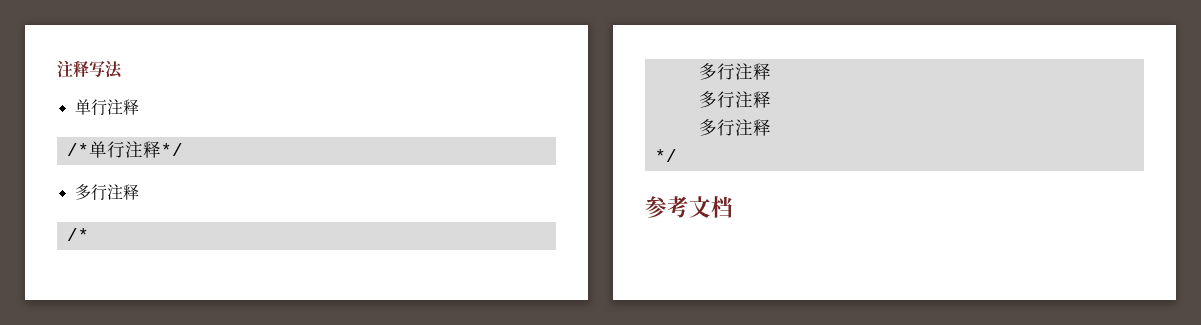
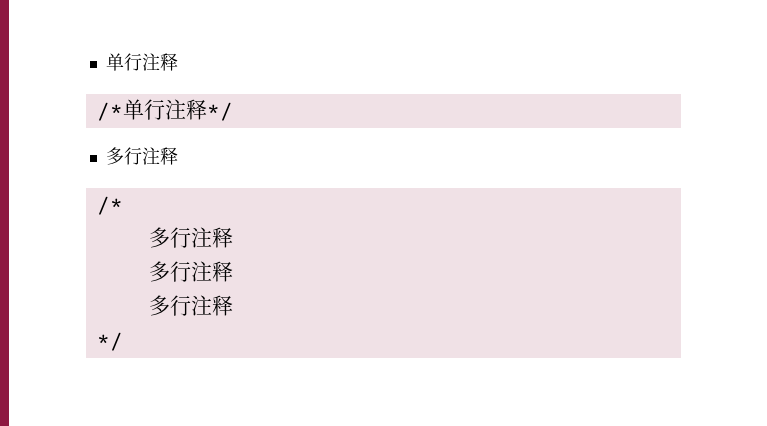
- 注释写法
- 参考文档

